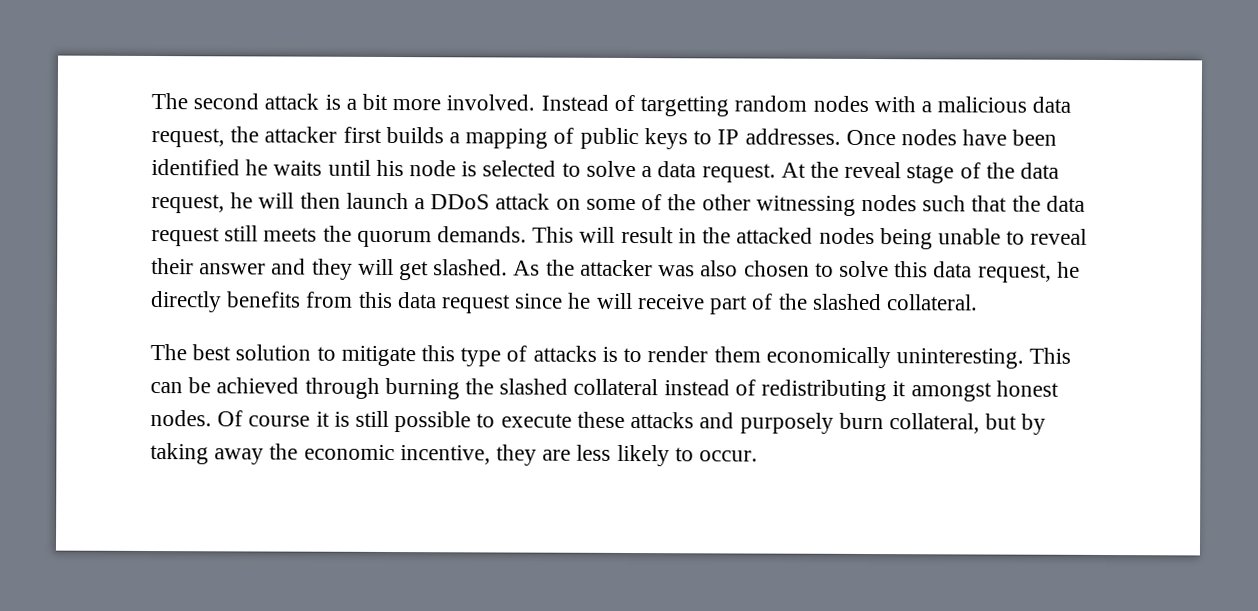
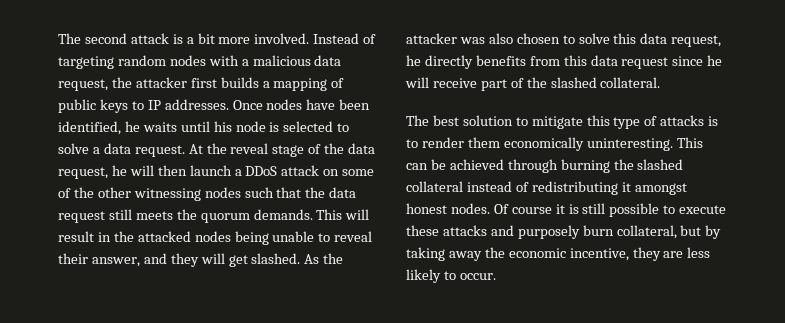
- Instead of targetting random nodes with a malicious data request, the attacker first builds a mapping of public keys to IP addresses.
+ Instead of targeting random nodes with a malicious data request, the attacker first builds a mapping of public keys to IP addresses.
- Once nodes have been identified he waits until his node is selected to solve a data request.
+ Once nodes have been identified, he waits until his node is selected to solve a data request.
- This will result in the attacked nodes being unable to reveal their answer and they will get slashed.
+ This will result in the attacked nodes being unable to reveal their answer, and they will get slashed.

